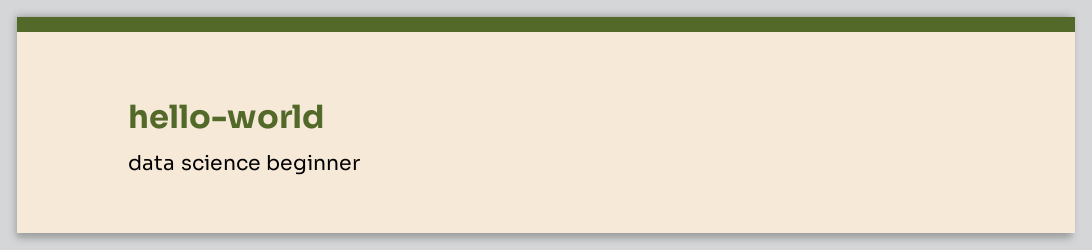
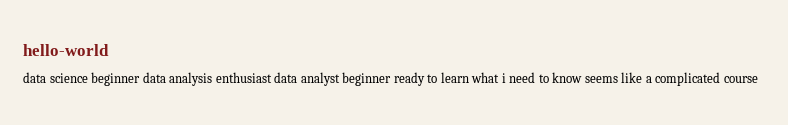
- data science beginner
+ data science beginner data analysis enthusiast data analyst beginner ready to learn what i need to know seems like a complicated course

